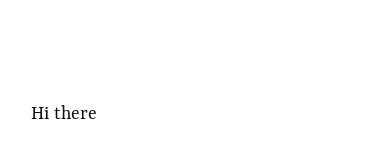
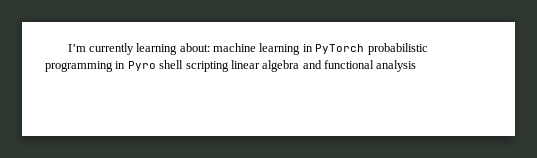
- Hi there
+ I’m currently learning about: machine learning in PyTorch probabilistic programming in Pyro shell scripting linear algebra and functional analysis

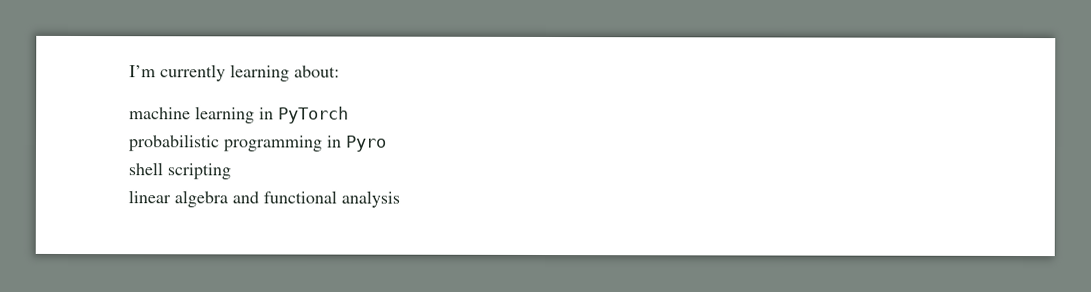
- I’m currently learning about: machine learning in PyTorch probabilistic programming in Pyro shell scripting linear algebra and functional analysis
+ I’m currently learning about:
+ machine learning in PyTorch
+ probabilistic programming in Pyro
+ shell scripting
+ linear algebra and functional analysis

